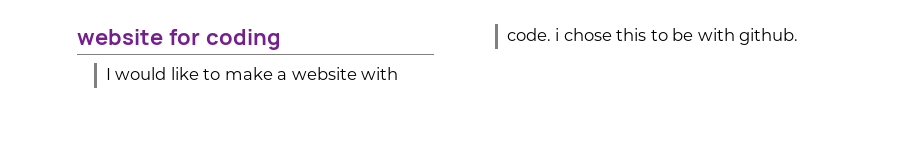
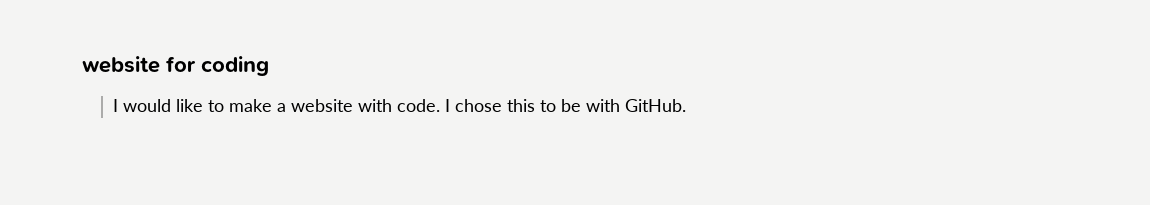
- I would like to make a website with code. i chose this to be with github.
+ I would like to make a website with code. I chose this to be with GitHub.

